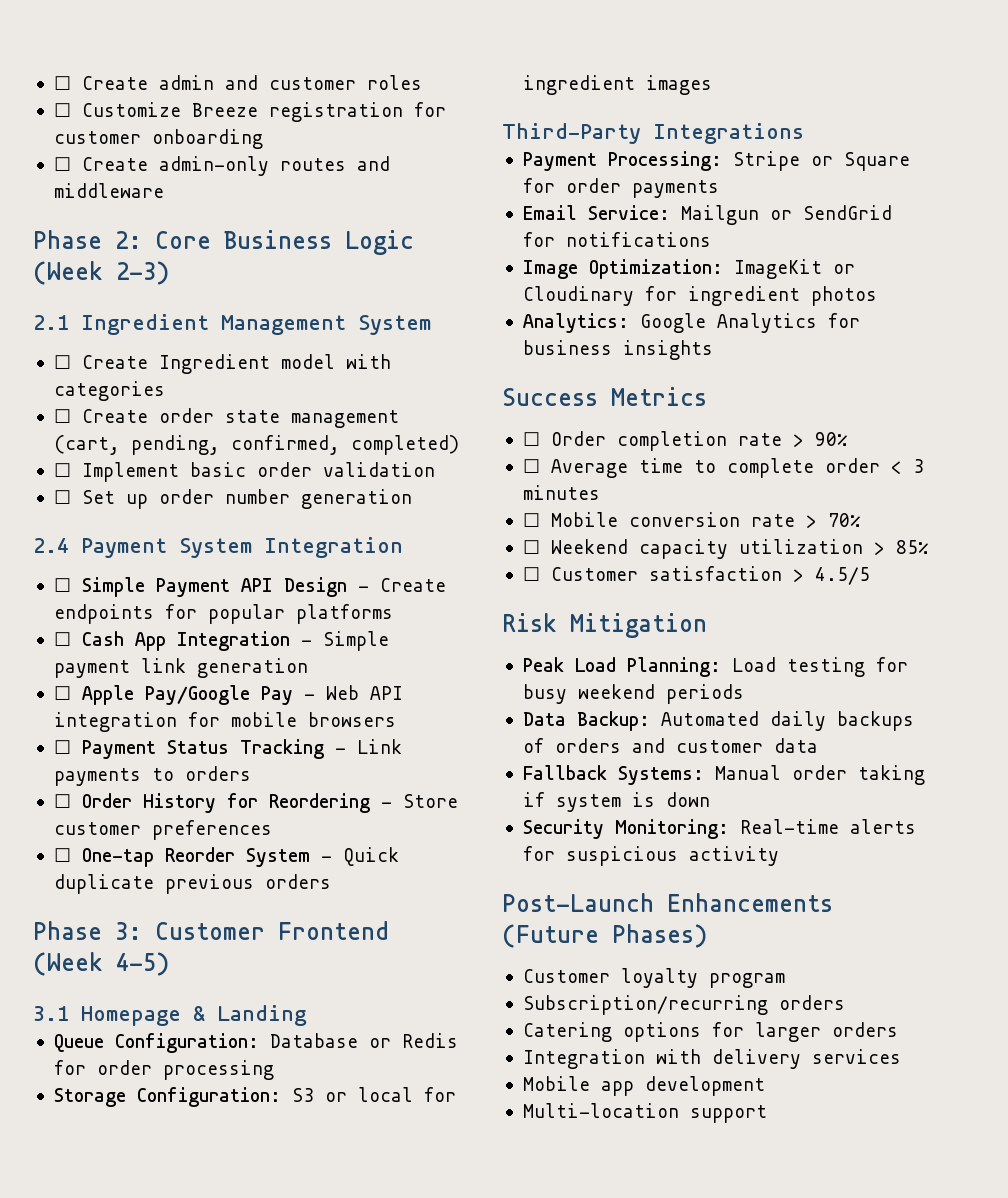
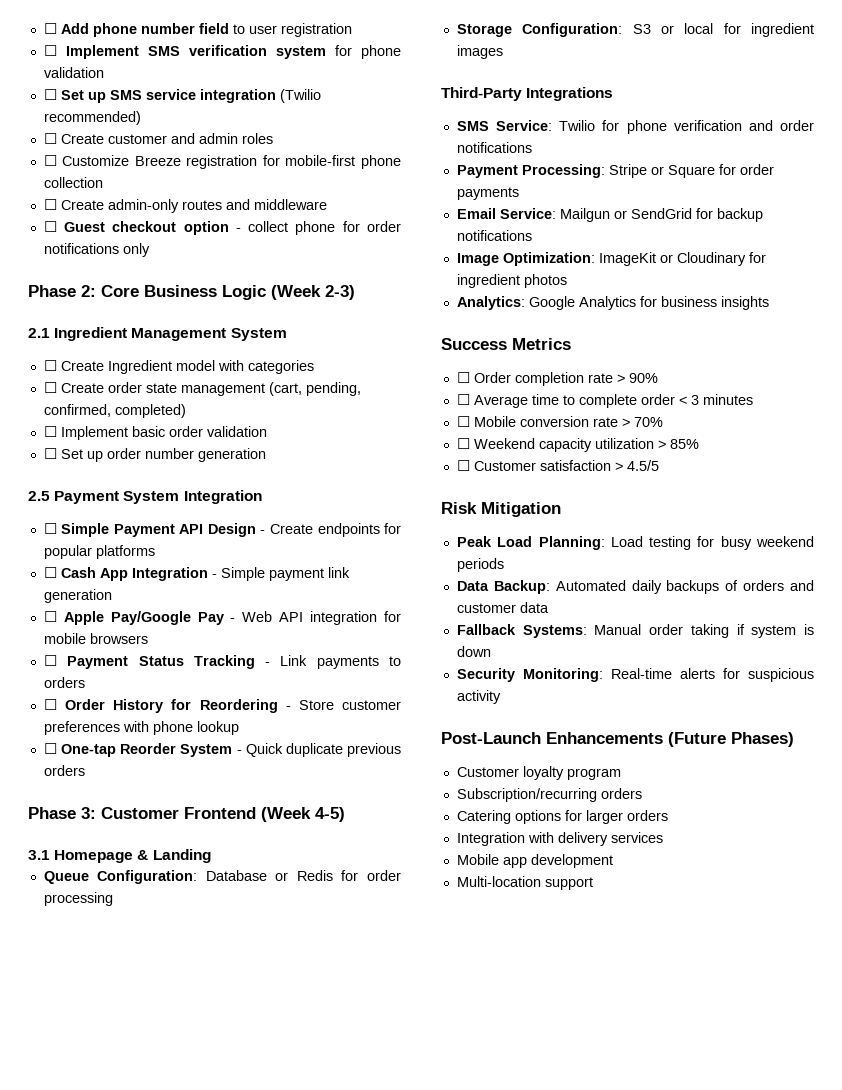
- ☐ Create admin and customer roles
+ ☐ Add phone number field to user registration
+ ☐ Implement SMS verification system for phone validation
+ ☐ Set up SMS service integration (Twilio recommended)
+ ☐ Create customer and admin roles
- ☐ Customize Breeze registration for customer onboarding
+ ☐ Customize Breeze registration for mobile-first phone collection
+ ☐ Guest checkout option - collect phone for order notifications only
- 2.4 Payment System Integration
+ 2.5 Payment System Integration
- ☐ Order History for Reordering - Store customer preferences
+ ☐ Order History for Reordering - Store customer preferences with phone lookup
+ SMS Service: Twilio for phone verification and order notifications
- Email Service: Mailgun or SendGrid for notifications
+ Email Service: Mailgun or SendGrid for backup notifications

